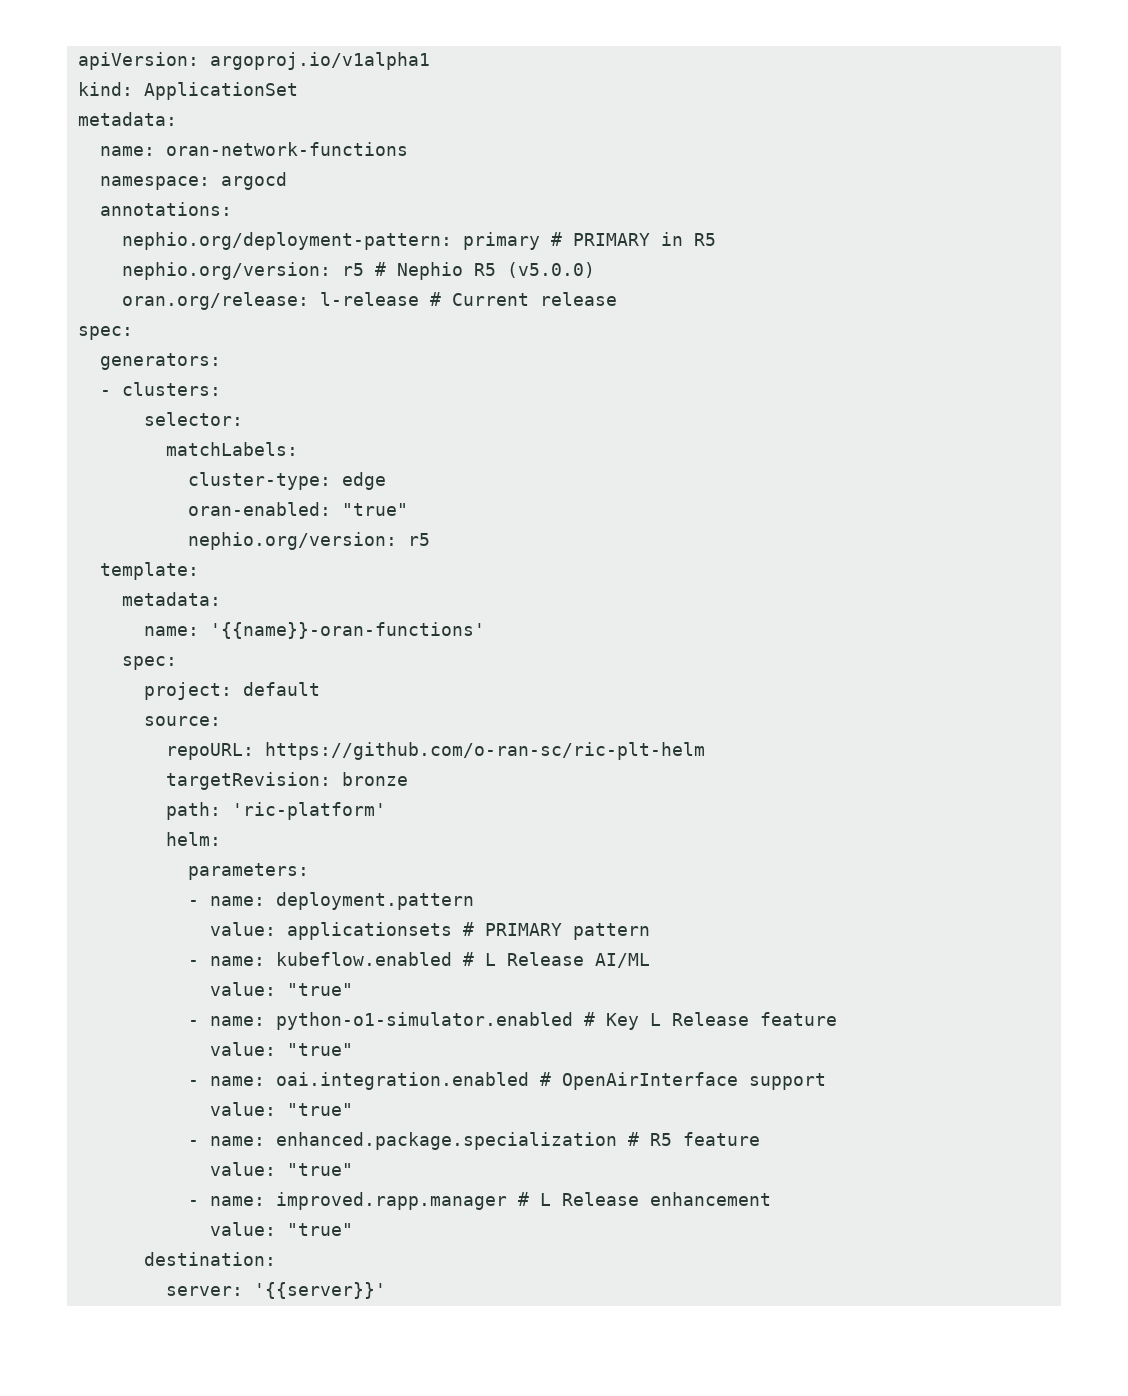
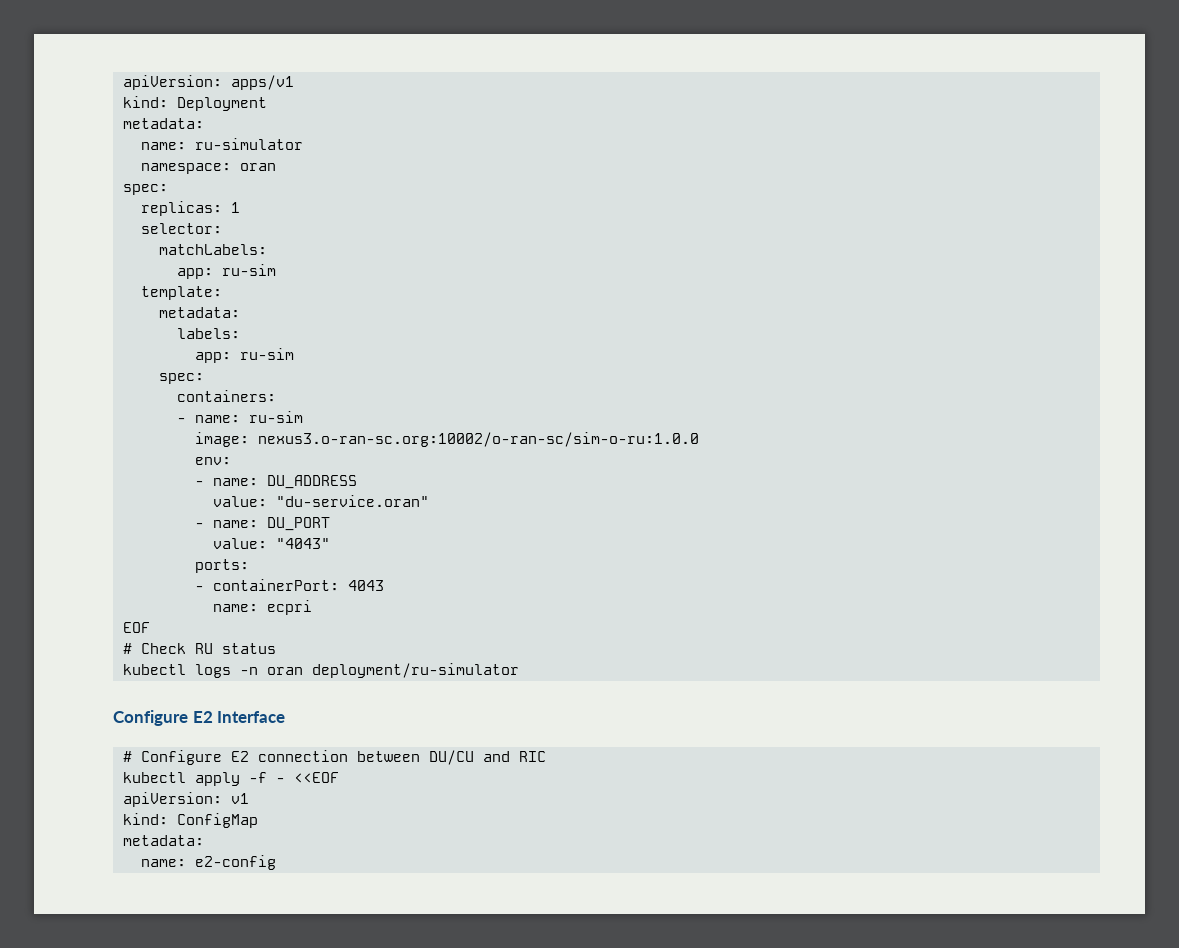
- apiVersion: argoproj.io/v1alpha1
- kind: ApplicationSet
+ apiVersion: apps/v1
+ kind: Deployment
  metadata:
- name: oran-network-functions
+ name: ru-simulator
- namespace: argocd
- annotations:
- nephio.org/deployment-pattern: primary # PRIMARY in R5
- nephio.org/version: r5 # Nephio R5 (v5.0.0)
- oran.org/release: l-release # Current release
+ namespace: oran
  spec:
- generators:
- - clusters:
+ replicas: 1
  selector:
  matchLabels:
- cluster-type: edge
- oran-enabled: "true"
- nephio.org/version: r5
+ app: ru-sim
  template:
  metadata:
- name: '{{name}}-oran-functions'
+ labels:
+ app: ru-sim
  spec:
- project: default
- source:
- repoURL: https://github.com/o-ran-sc/ric-plt-helm
- targetRevision: bronze
- path: 'ric-platform'
- helm:
- parameters:
- - name: deployment.pattern
- value: applicationsets # PRIMARY pattern
- - name: kubeflow.enabled # L Release AI/ML
- value: "true"
- - name: python-o1-simulator.enabled # Key L Release feature
- value: "true"
- - name: oai.integration.enabled # OpenAirInterface support
- value: "true"
- - name: enhanced.package.specialization # R5 feature
- value: "true"
- - name: improved.rapp.manager # L Release enhancement
- value: "true"
- destination:
- server: '{{server}}'
+ containers:
+ - name: ru-sim
+ image: nexus3.o-ran-sc.org:10002/o-ran-sc/sim-o-ru:1.0.0
+ env:
+ - name: DU_ADDRESS
+ value: "du-service.oran"
+ - name: DU_PORT
+ value: "4043"
+ ports:
+ - containerPort: 4043
+ name: ecpri
+ EOF
+ # Check RU status
+ kubectl logs -n oran deployment/ru-simulator
+ Configure E2 Interface
+ # Configure E2 connection between DU/CU and RIC
+ kubectl apply -f - <<EOF
+ apiVersion: v1
+ kind: ConfigMap
+ metadata:
+ name: e2-config

